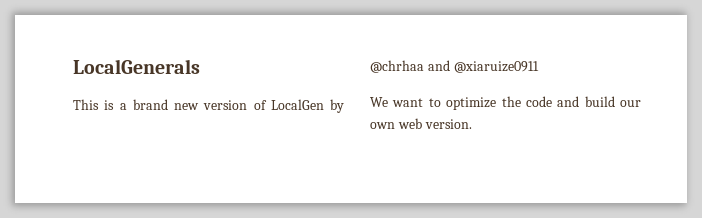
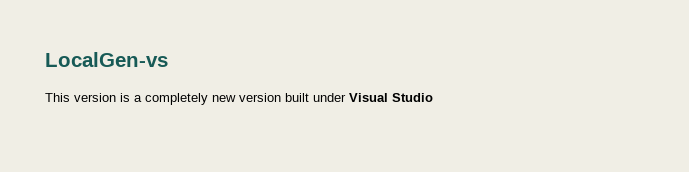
- LocalGenerals
+ LocalGen-vs
- This is a brand new version of LocalGen by @chrhaa and @xiaruize0911
- We want to optimize the code and build our own web version.
+ This version is a completely new version built under Visual Studio

